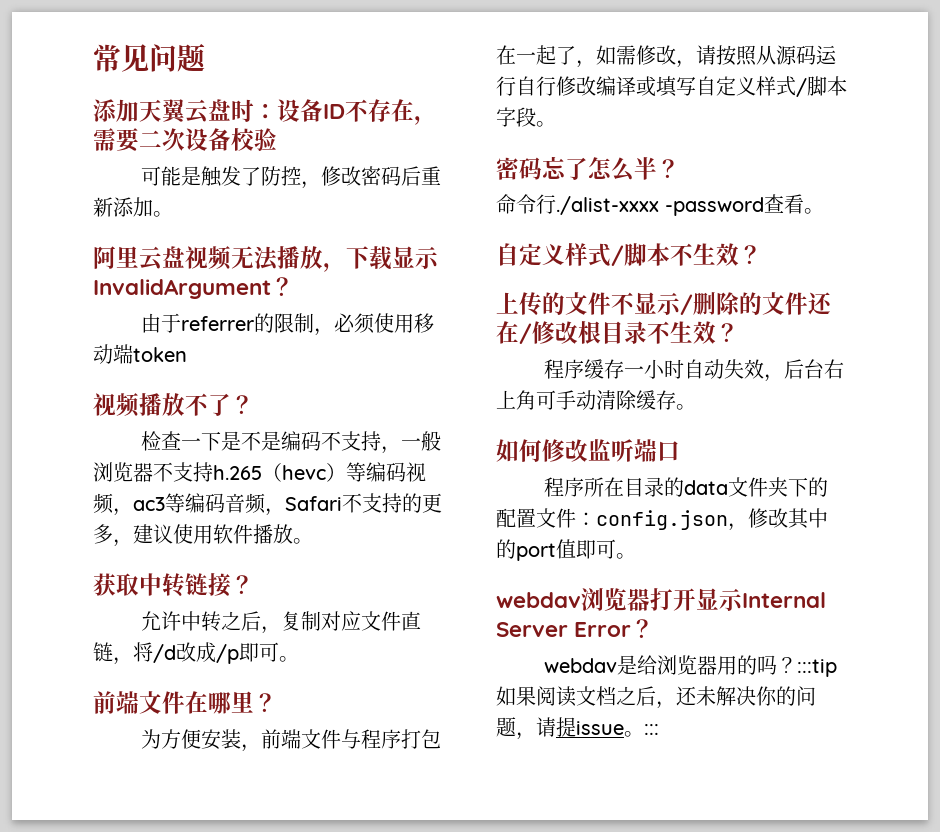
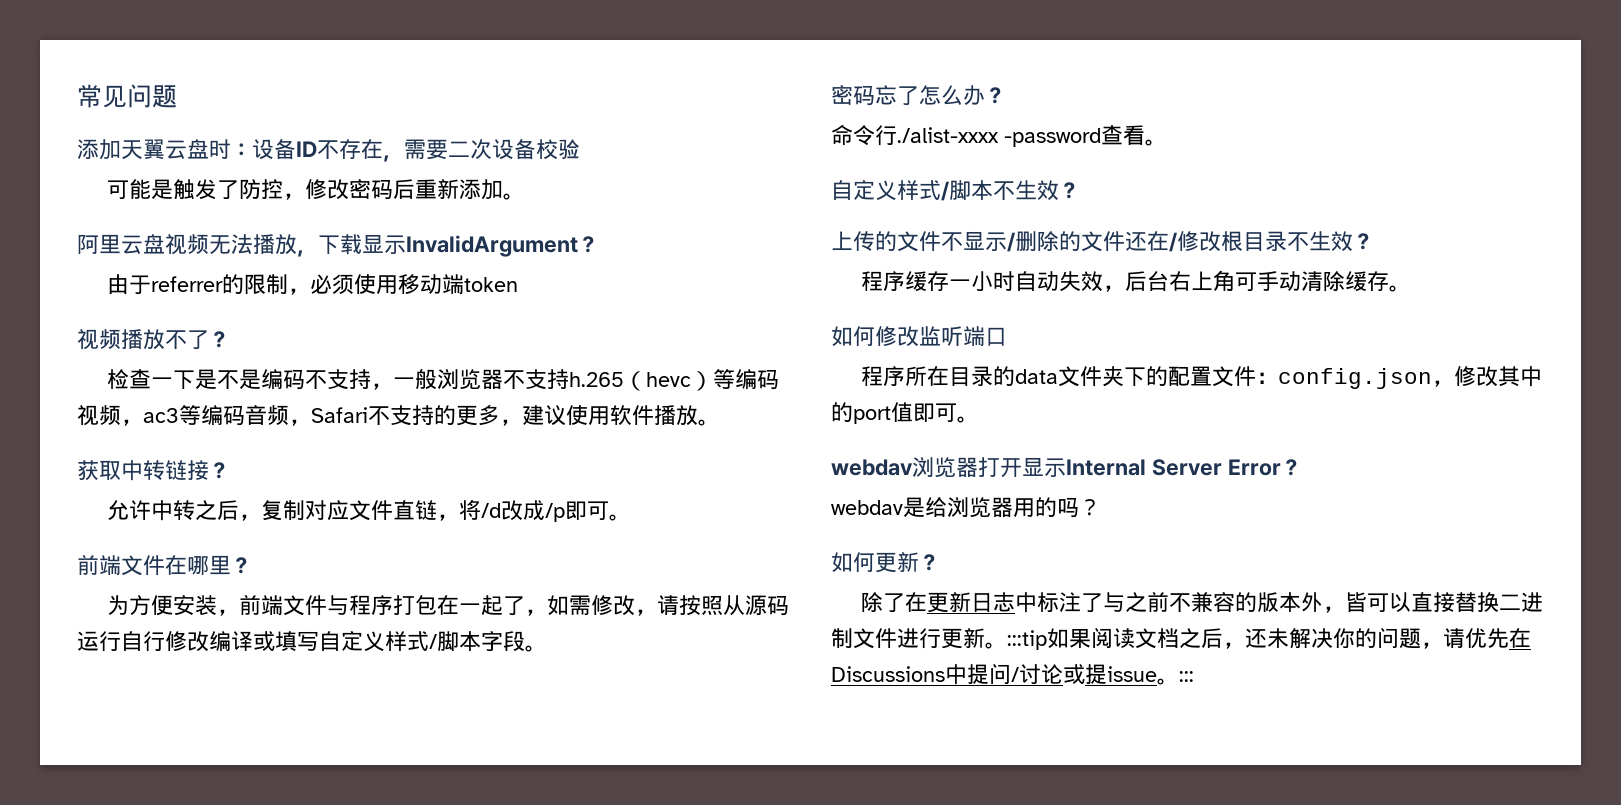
- 密码忘了怎么半？
+ 密码忘了怎么办？
- webdav是给浏览器用的吗？:::tip如果阅读文档之后，还未解决你的问题，请提issue。:::
+ webdav是给浏览器用的吗？
+ 如何更新？
+ 除了在更新日志中标注了与之前不兼容的版本外，皆可以直接替换二进制文件进行更新。:::tip如果阅读文档之后，还未解决你的问题，请优先在Discussions中提问/讨论或提issue。:::

